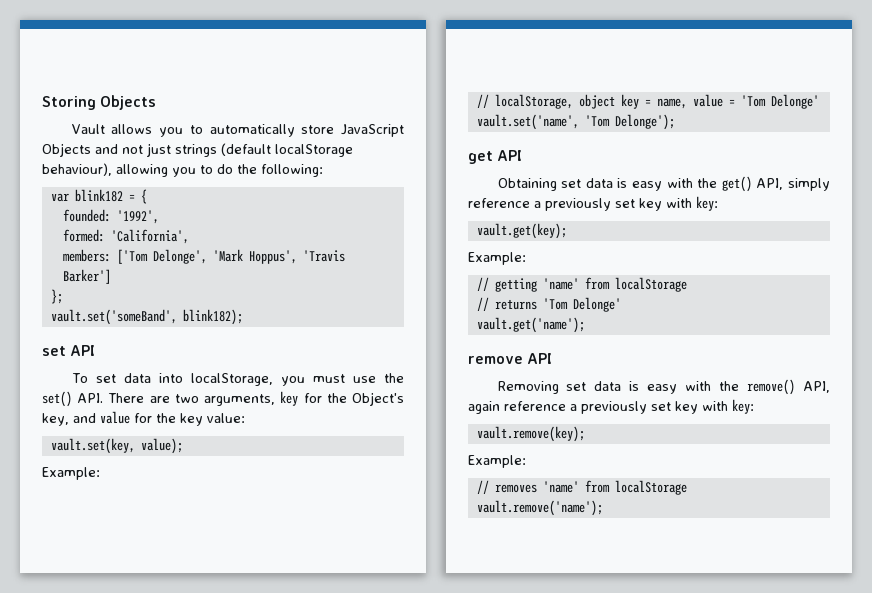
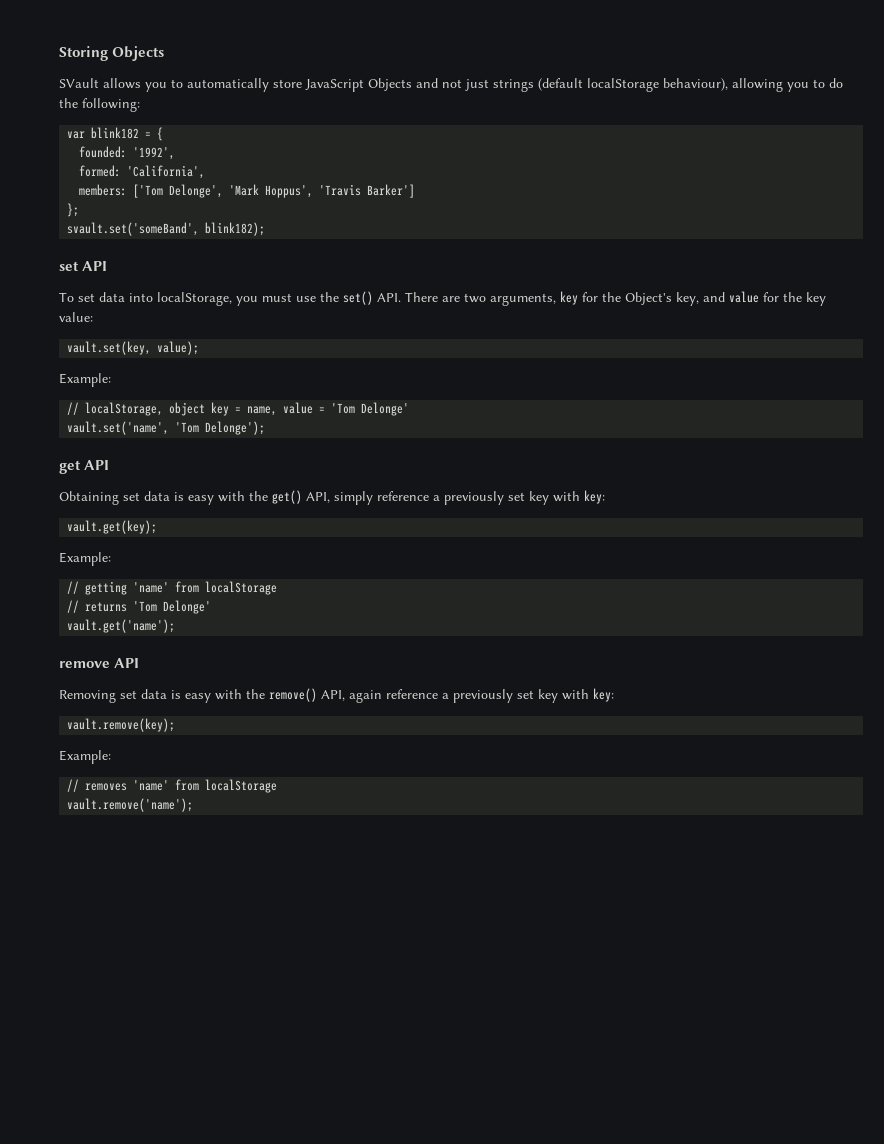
- Vault allows you to automatically store JavaScript Objects and not just strings (default localStorage behaviour), allowing you to do the following:
+ SVault allows you to automatically store JavaScript Objects and not just strings (default localStorage behaviour), allowing you to do the following:
- vault.set('someBand', blink182);
+ svault.set('someBand', blink182);

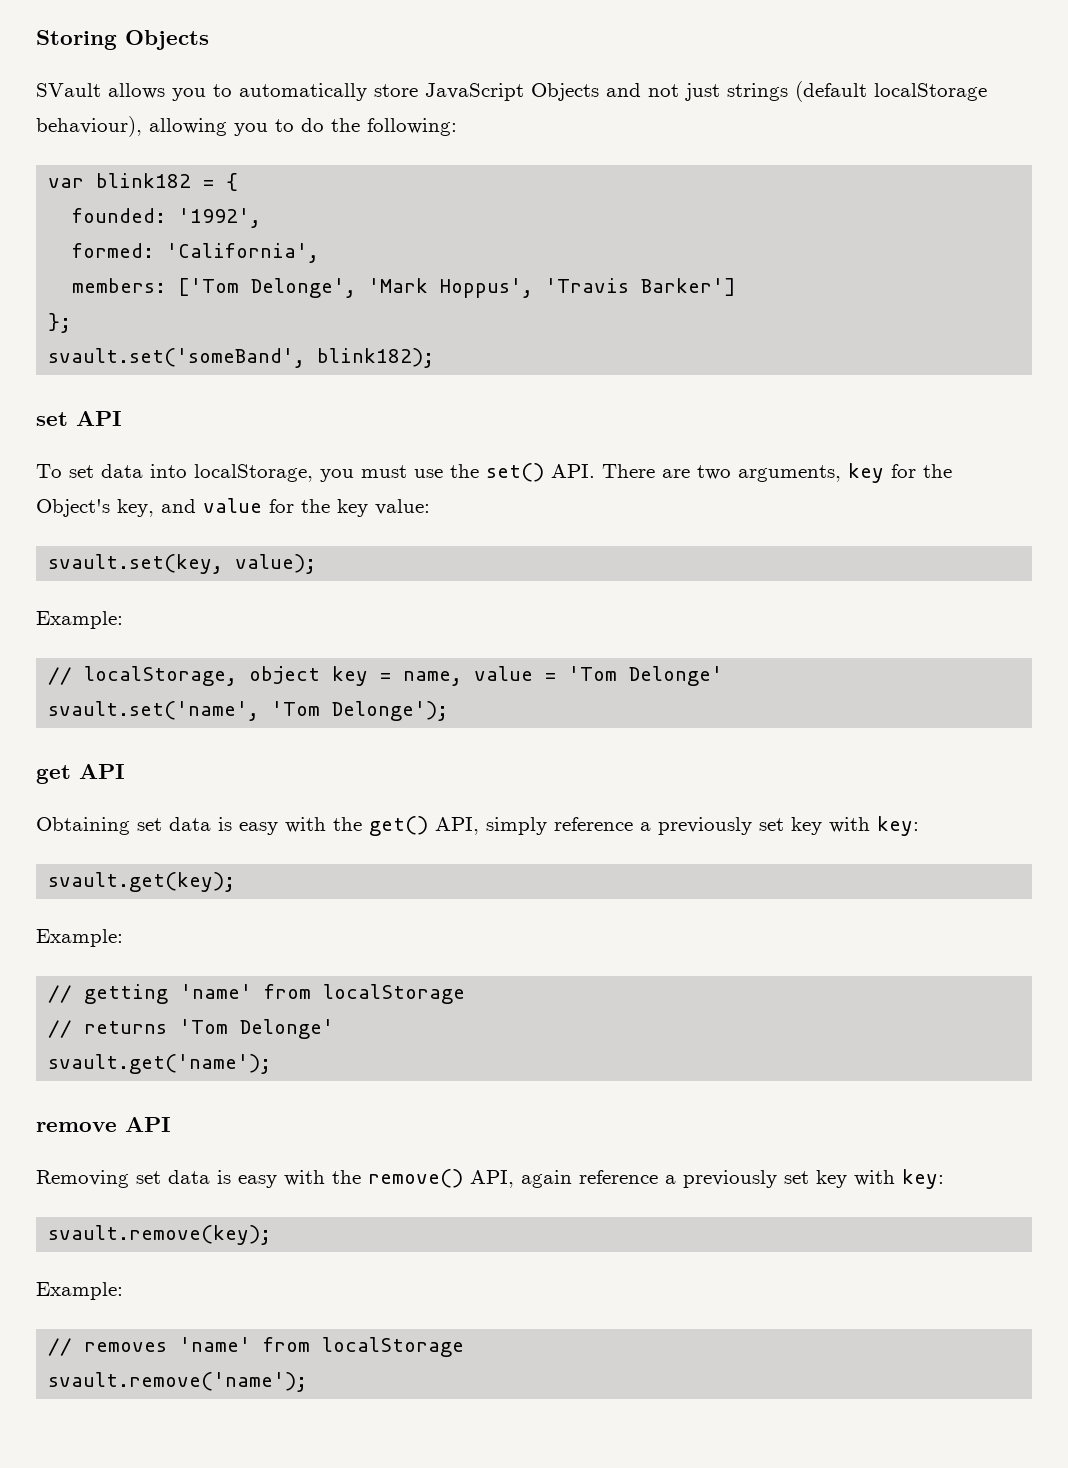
- vault.set(key, value);
+ svault.set(key, value);
- vault.set('name', 'Tom Delonge');
+ svault.set('name', 'Tom Delonge');
- vault.get(key);
+ svault.get(key);
- vault.get('name');
+ svault.get('name');
- vault.remove(key);
+ svault.remove(key);
- vault.remove('name');
+ svault.remove('name');

